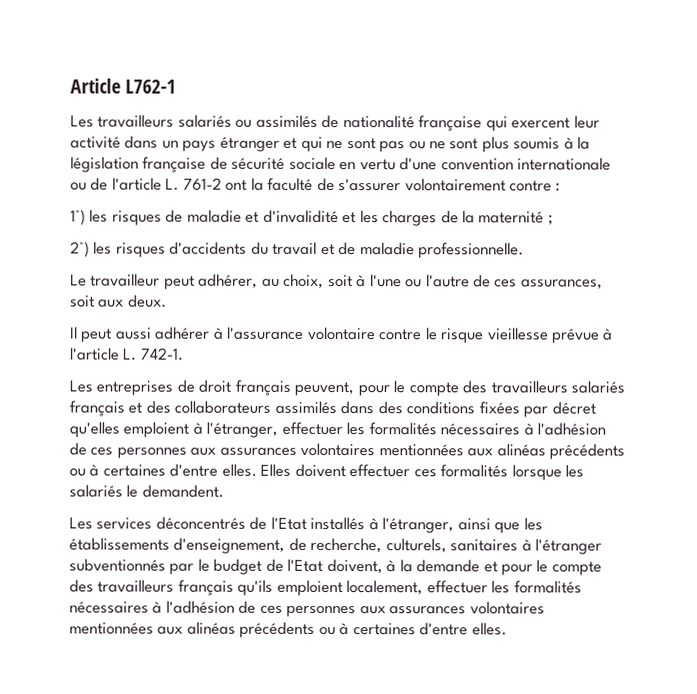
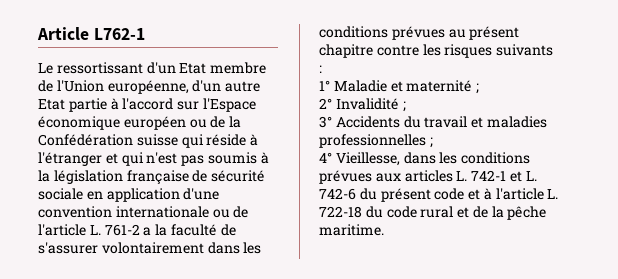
- Les travailleurs salariés ou assimilés de nationalité française qui exercent leur activité dans un pays étranger et qui ne sont pas ou ne sont plus soumis à la législation française de sécurité sociale en vertu d'une convention internationale ou de l'article L. 761-2 ont la faculté de s'assurer volontairement contre :
- 1°) les risques de maladie et d'invalidité et les charges de la maternité ;
- 2°) les risques d'accidents du travail et de maladie professionnelle.
- Le travailleur peut adhérer, au choix, soit à l'une ou l'autre de ces assurances, soit aux deux.
- Il peut aussi adhérer à l'assurance volontaire contre le risque vieillesse prévue à l'article L. 742-1.
- Les entreprises de droit français peuvent, pour le compte des travailleurs salariés français et des collaborateurs assimilés dans des conditions fixées par décret qu'elles emploient à l'étranger, effectuer les formalités nécessaires à l'adhésion de ces personnes aux assurances volontaires mentionnées aux alinéas précédents ou à certaines d'entre elles. Elles doivent effectuer ces formalités lorsque les salariés le demandent.
- Les services déconcentrés de l'Etat installés à l'étranger, ainsi que les établissements d'enseignement, de recherche, culturels, sanitaires à l'étranger subventionnés par le budget de l'Etat doivent, à la demande et pour le compte des travailleurs français qu'ils emploient localement, effectuer les formalités nécessaires à l'adhésion de ces personnes aux assurances volontaires mentionnées aux alinéas précédents ou à certaines d'entre elles.
+ Le ressortissant d'un Etat membre de l'Union européenne, d'un autre Etat partie à l'accord sur l'Espace économique européen ou de la Confédération suisse qui réside à l'étranger et qui n'est pas soumis à la législation française de sécurité sociale en application d'une convention internationale ou de l'article L. 761-2 a la faculté de s'assurer volontairement dans les conditions prévues au présent chapitre contre les risques suivants :
+ 1° Maladie et maternité ;
+ 2° Invalidité ;
+ 3° Accidents du travail et maladies professionnelles ;
+ 4° Vieillesse, dans les conditions prévues aux articles L. 742-1 et L. 742-6 du présent code et à l'article L. 722-18 du code rural et de la pêche maritime.

